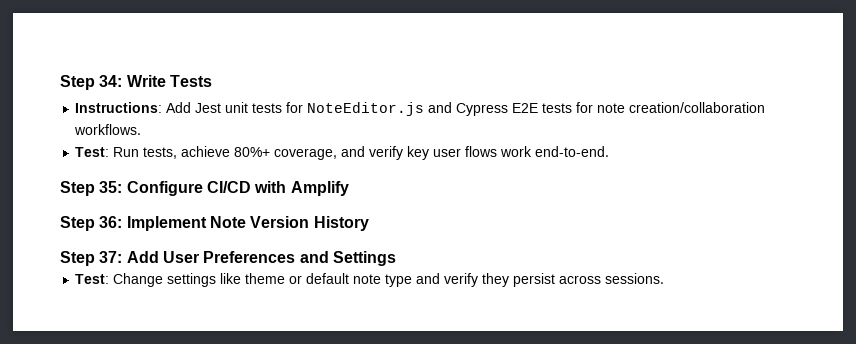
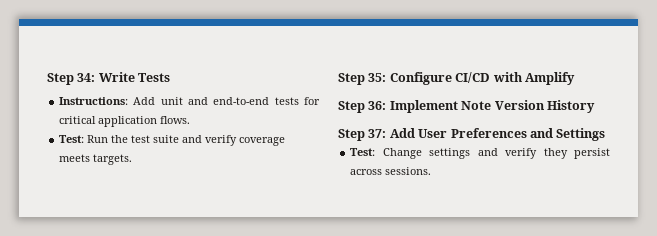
- Instructions: Add Jest unit tests for NoteEditor.js and Cypress E2E tests for note creation/collaboration workflows.
- Test: Run tests, achieve 80%+ coverage, and verify key user flows work end-to-end.
+ Instructions: Add unit and end-to-end tests for critical application flows.
+ Test: Run the test suite and verify coverage meets targets.
- Test: Change settings like theme or default note type and verify they persist across sessions.
+ Test: Change settings and verify they persist across sessions.

